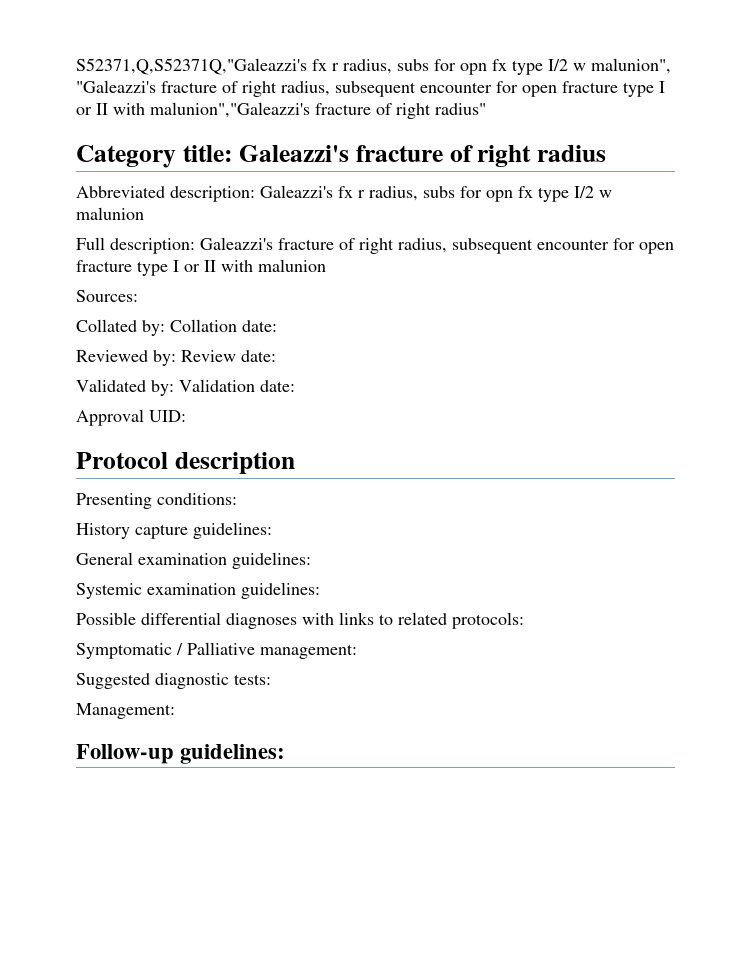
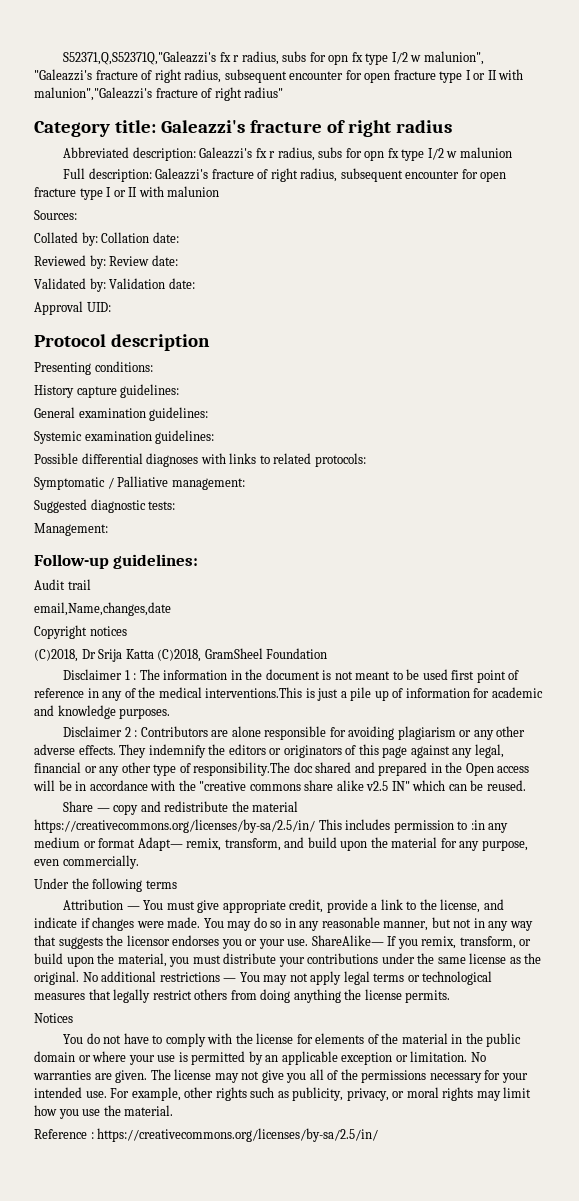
+ Audit trail
+ email,Name,changes,date
+ Copyright notices
+ (C)2018, Dr Srija Katta (C)2018, GramSheel Foundation
+ Disclaimer 1 : The information in the document is not meant to be used first point of reference in any of the medical interventions.This is just a pile up of information for academic and knowledge purposes.
+ Disclaimer 2 : Contributors are alone responsible for avoiding plagiarism or any other adverse effects. They indemnify the editors or originators of this page against any legal, financial or any other type of responsibility.The doc shared and prepared in the Open access will be in accordance with the "creative commons share alike v2.5 IN" which can be reused.
+ Share — copy and redistribute the material https://creativecommons.org/licenses/by-sa/2.5/in/ This includes permission to :in any medium or format Adapt— remix, transform, and build upon the material for any purpose, even commercially.
+ Under the following terms
+ Attribution — You must give appropriate credit, provide a link to the license, and indicate if changes were made. You may do so in any reasonable manner, but not in any way that suggests the licensor endorses you or your use. ShareAlike— If you remix, transform, or build upon the material, you must distribute your contributions under the same license as the original. No additional restrictions — You may not apply legal terms or technological measures that legally restrict others from doing anything the license permits.
+ Notices
+ You do not have to comply with the license for elements of the material in the public domain or where your use is permitted by an applicable exception or limitation. No warranties are given. The license may not give you all of the permissions necessary for your intended use. For example, other rights such as publicity, privacy, or moral rights may limit how you use the material.
+ Reference : https://creativecommons.org/licenses/by-sa/2.5/in/

